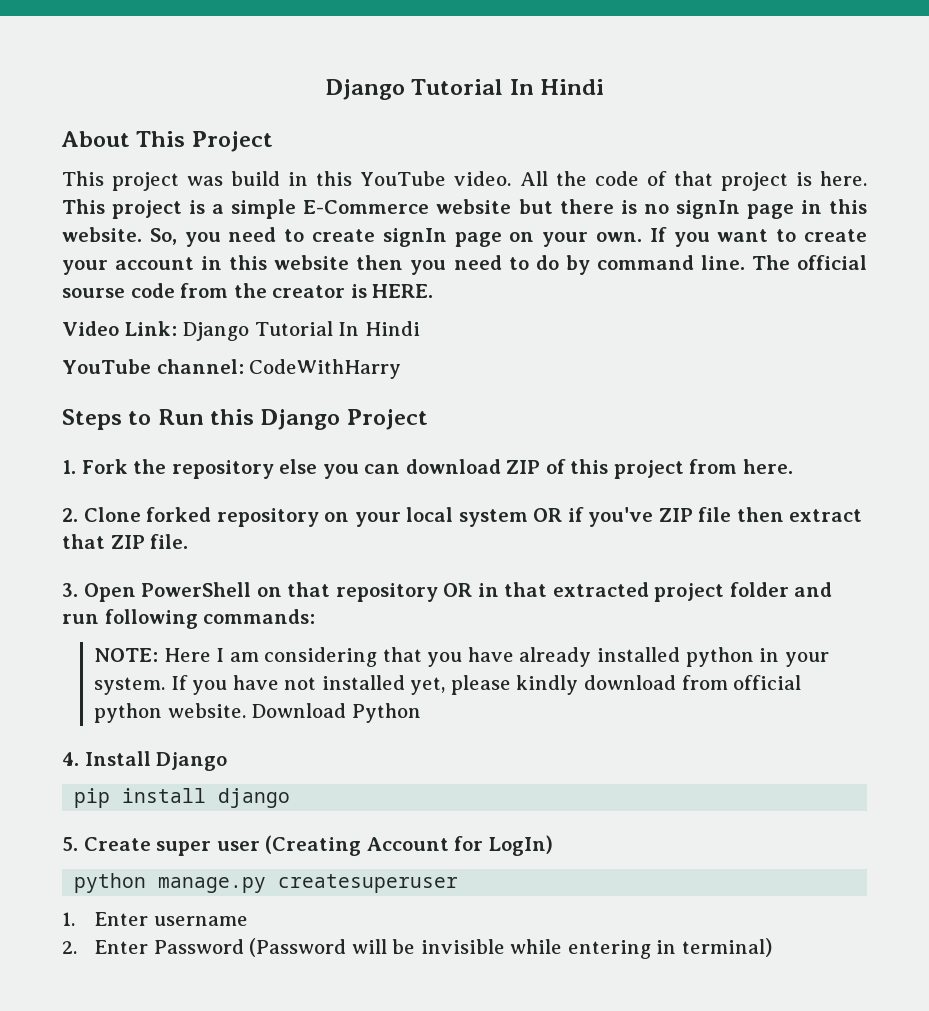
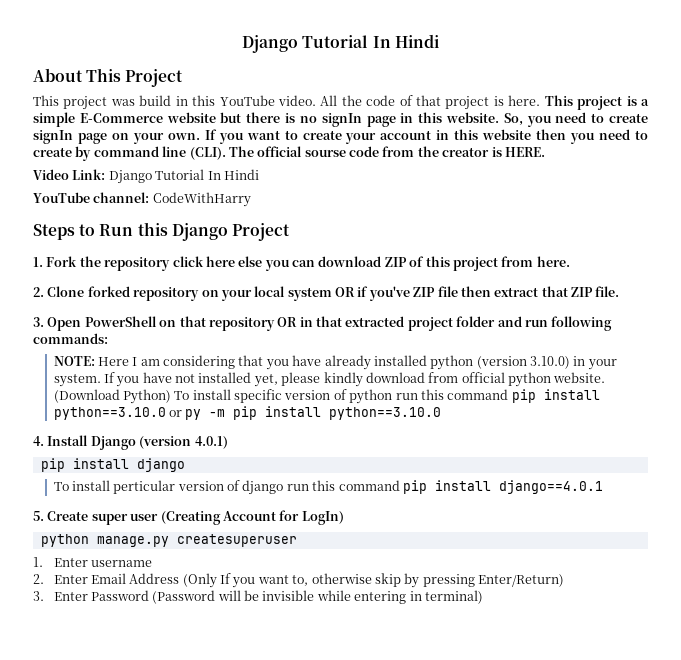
- If you want to create your account in this website then you need to do by command line.
+ If you want to create your account in this website then you need to create by command line (CLI).
- 1. Fork the repository else you can download ZIP of this project from here.
+ 1. Fork the repository click here else you can download ZIP of this project from here.
- NOTE: Here I am considering that you have already installed python in your system.
+ NOTE: Here I am considering that you have already installed python (version 3.10.0) in your system.
- Download Python
+ (Download Python) To install specific version of python run this command pip install python==3.10.0 or py -m pip install python==3.10.0
- 4. Install Django
+ 4. Install Django (version 4.0.1)
+ To install perticular version of django run this command pip install django==4.0.1
- 2. Enter Password (Password will be invisible while entering in terminal)
+ 2. Enter Email Address (Only If you want to, otherwise skip by pressing Enter/Return)
+ 3. Enter Password (Password will be invisible while entering in terminal)

